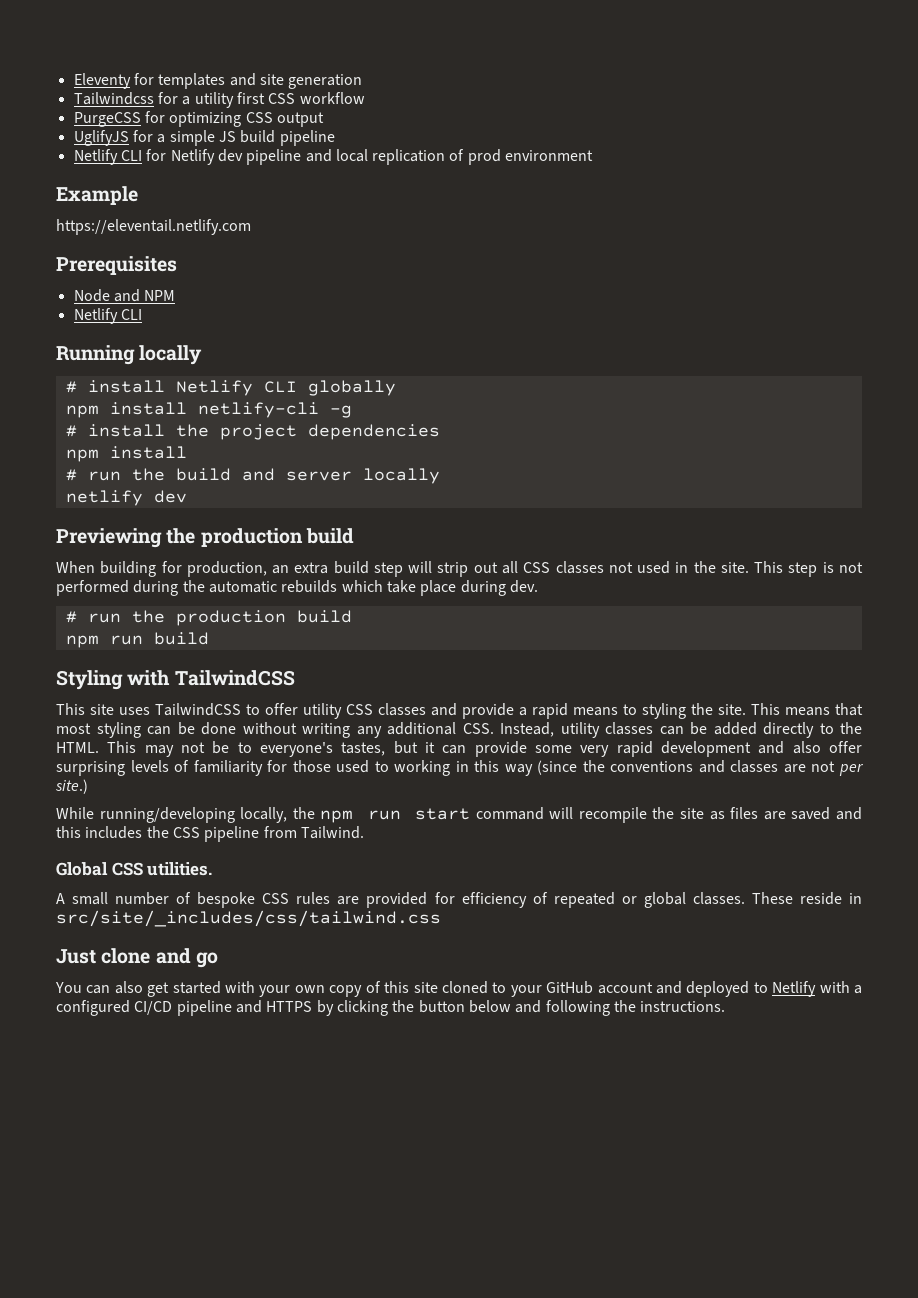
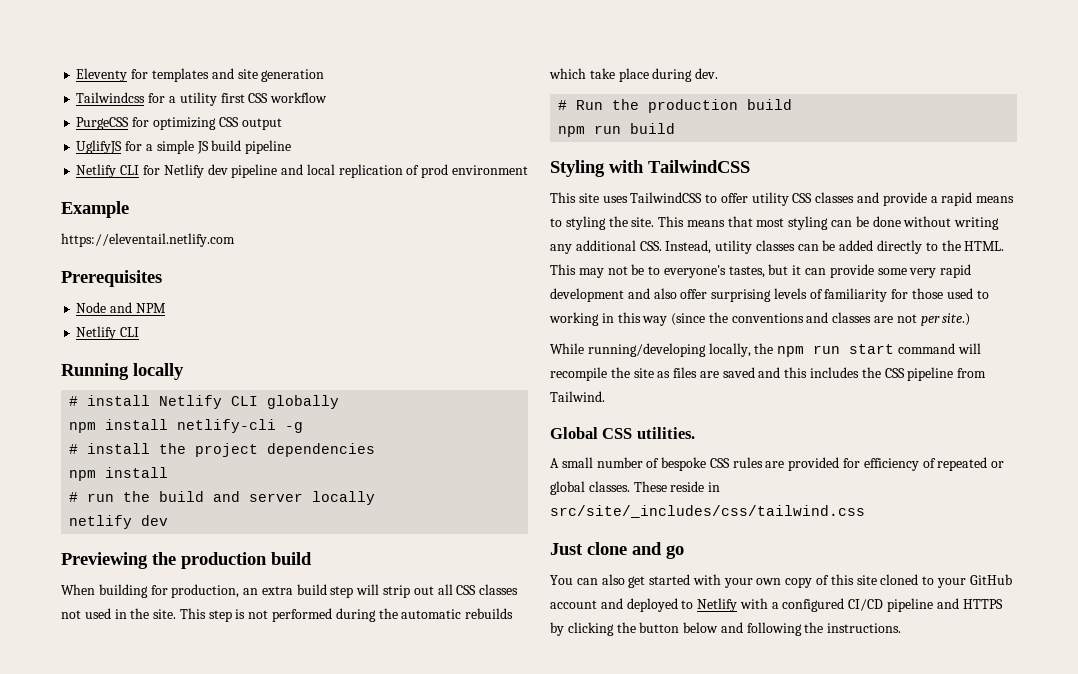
- # run the production build
+ # Run the production build

